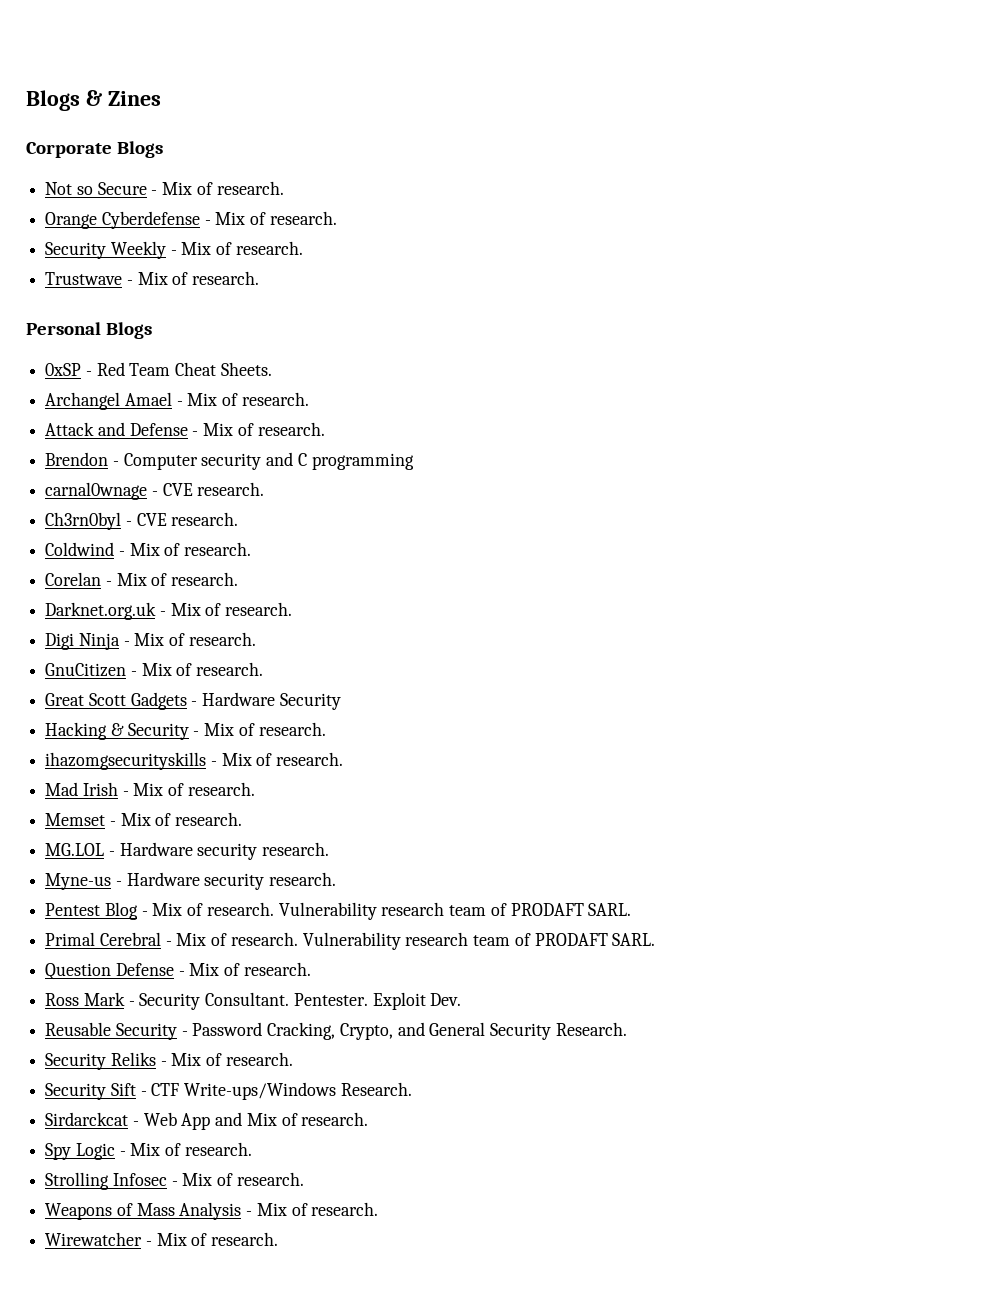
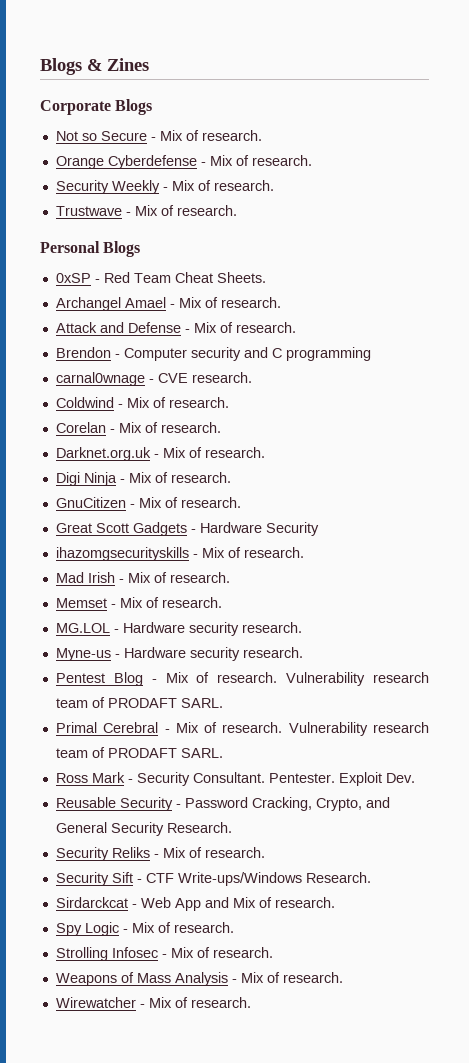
- Ch3rn0byl - CVE research.
- Hacking & Security - Mix of research.
- Question Defense - Mix of research.

